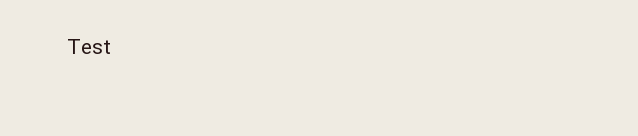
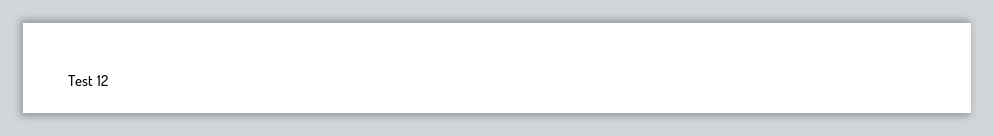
- Test
+ Test 12

